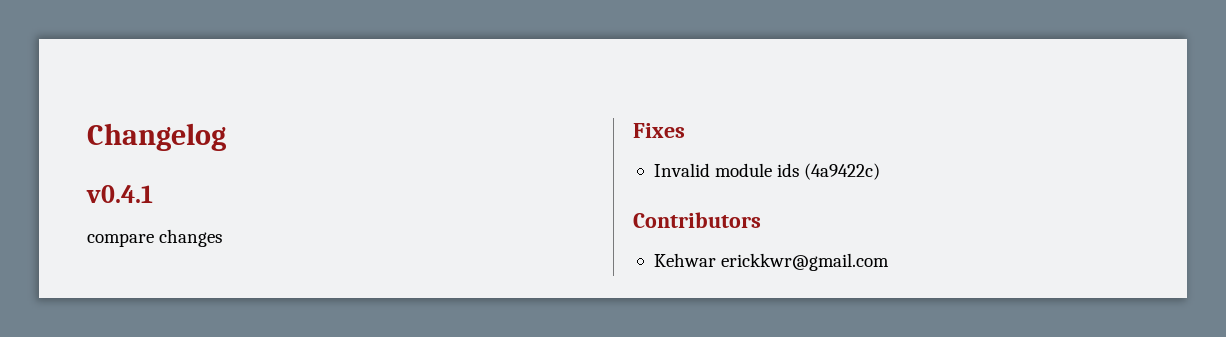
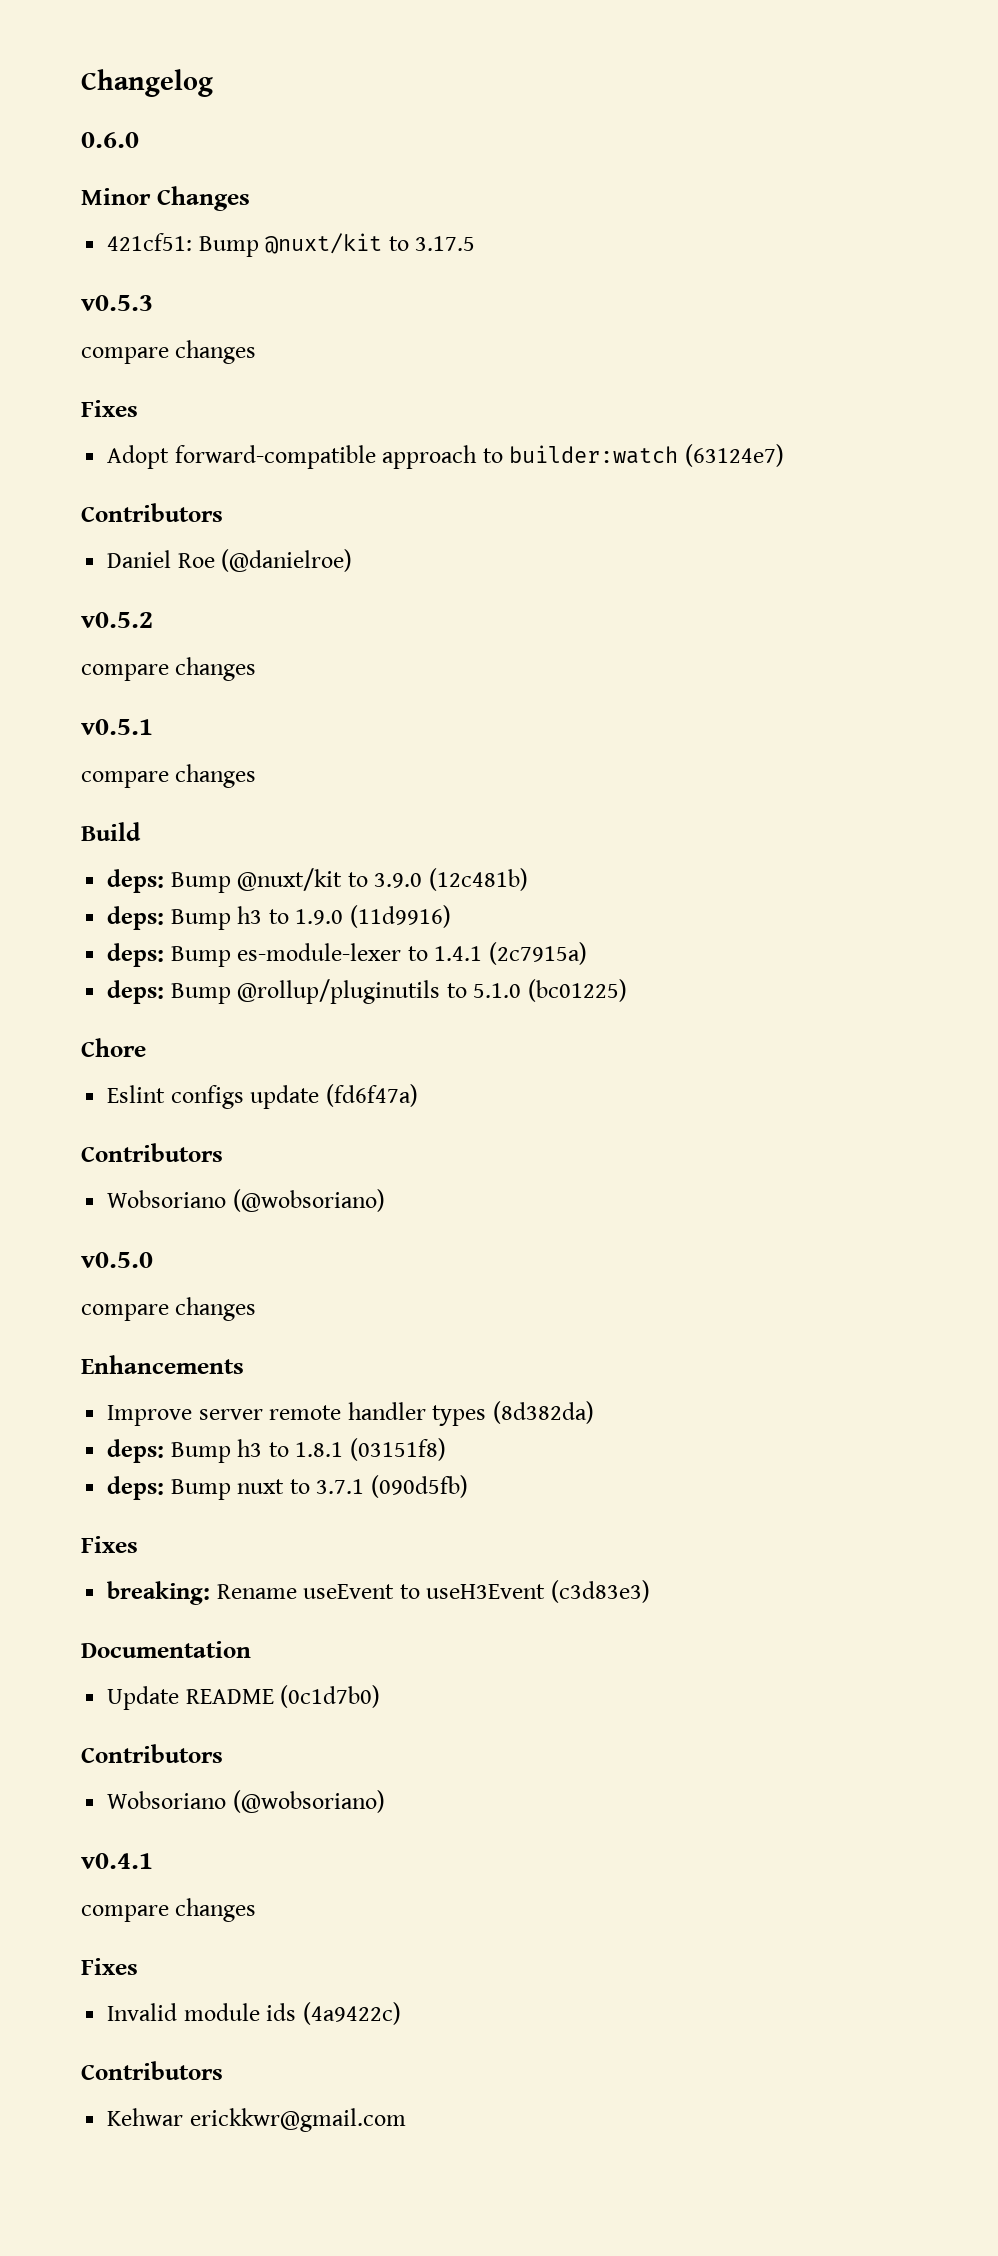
+ 0.6.0
+ Minor Changes
+ 421cf51: Bump @nuxt/kit to 3.17.5
+ v0.5.3
+ compare changes
+ Fixes
+ Adopt forward-compatible approach to builder:watch (63124e7)
+ Contributors
+ Daniel Roe (@danielroe)
+ v0.5.2
+ compare changes
+ v0.5.1
+ compare changes
+ Build
+ deps: Bump @nuxt/kit to 3.9.0 (12c481b)
+ deps: Bump h3 to 1.9.0 (11d9916)
+ deps: Bump es-module-lexer to 1.4.1 (2c7915a)
+ deps: Bump @rollup/pluginutils to 5.1.0 (bc01225)
+ Chore
+ Eslint configs update (fd6f47a)
+ Contributors
+ Wobsoriano (@wobsoriano)
+ v0.5.0
+ compare changes
+ Enhancements
+ Improve server remote handler types (8d382da)
+ deps: Bump h3 to 1.8.1 (03151f8)
+ deps: Bump nuxt to 3.7.1 (090d5fb)
+ Fixes
+ breaking: Rename useEvent to useH3Event (c3d83e3)
+ Documentation
+ Update README (0c1d7b0)
+ Contributors
+ Wobsoriano (@wobsoriano)

